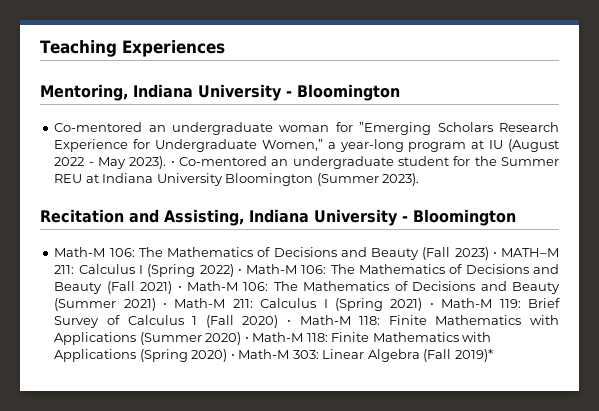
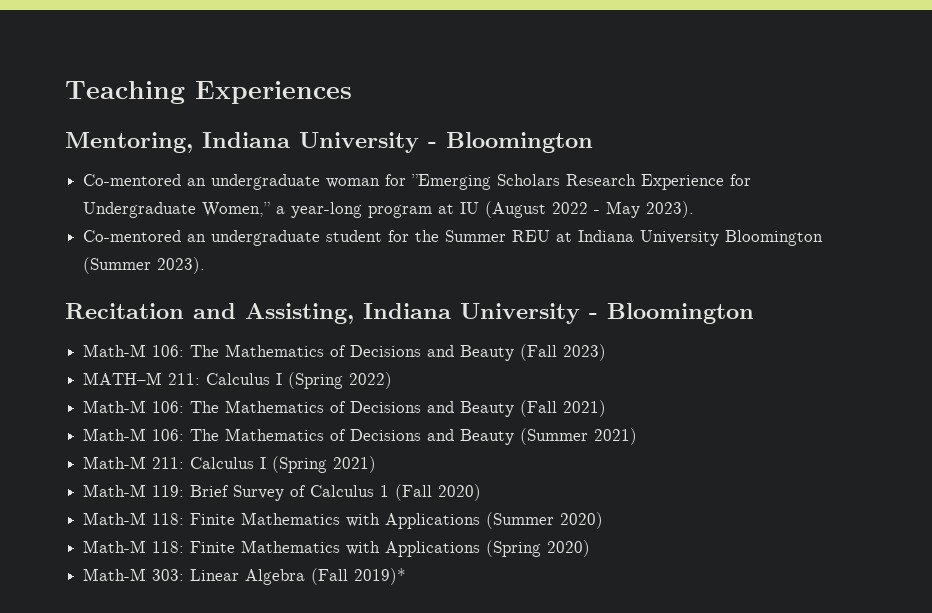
- Co-mentored an undergraduate woman for ”Emerging Scholars Research Experience for Undergraduate Women,” a year-long program at IU (August 2022 - May 2023). • Co-mentored an undergraduate student for the Summer REU at Indiana University Bloomington (Summer 2023).
+ Co-mentored an undergraduate woman for ”Emerging Scholars Research Experience for Undergraduate Women,” a year-long program at IU (August 2022 - May 2023).
+ Co-mentored an undergraduate student for the Summer REU at Indiana University Bloomington (Summer 2023).
- The Mathematics of Decisions and Beauty (Fall 2023) • MATH–M 211:
+ The Mathematics of Decisions and Beauty (Fall 2023)
+ MATH–M 211:
- Calculus I (Spring 2022) • Math-M 106:
+ Calculus I (Spring 2022)
+ Math-M 106:
- The Mathematics of Decisions and Beauty (Fall 2021) • Math-M 106:
+ The Mathematics of Decisions and Beauty (Fall 2021)
+ Math-M 106:
- The Mathematics of Decisions and Beauty (Summer 2021) • Math-M 211:
+ The Mathematics of Decisions and Beauty (Summer 2021)
+ Math-M 211:
- Calculus I (Spring 2021) • Math-M 119:
+ Calculus I (Spring 2021)
+ Math-M 119:
- Brief Survey of Calculus 1 (Fall 2020) • Math-M 118:
+ Brief Survey of Calculus 1 (Fall 2020)
+ Math-M 118:
- Finite Mathematics with Applications (Summer 2020) • Math-M 118:
+ Finite Mathematics with Applications (Summer 2020)
+ Math-M 118:
- Finite Mathematics with Applications (Spring 2020) • Math-M 303:
+ Finite Mathematics with Applications (Spring 2020)
+ Math-M 303:

